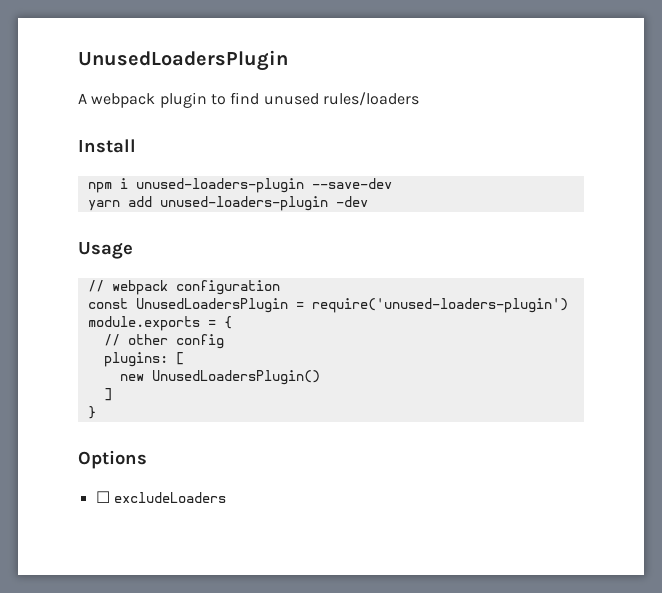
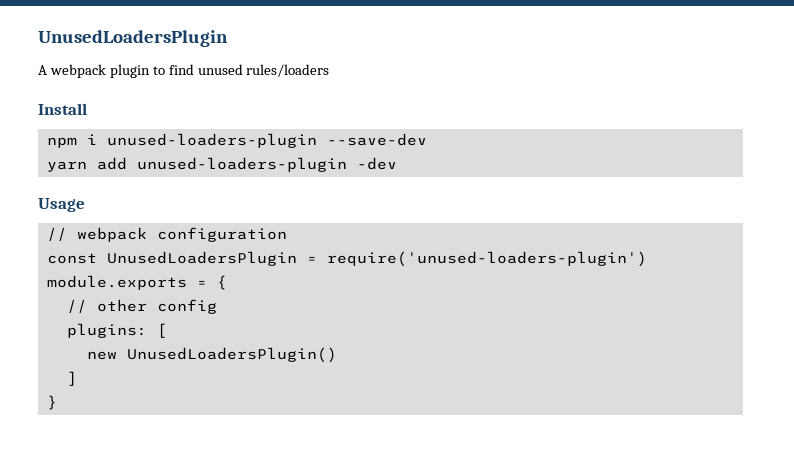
- Options
- ☐ excludeLoaders

